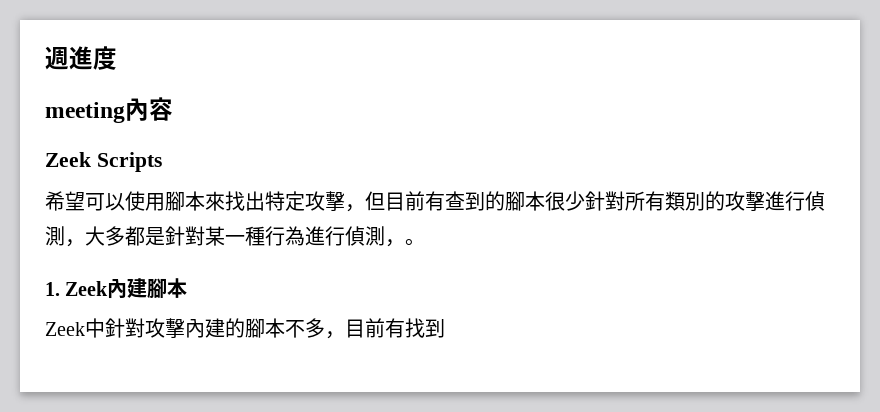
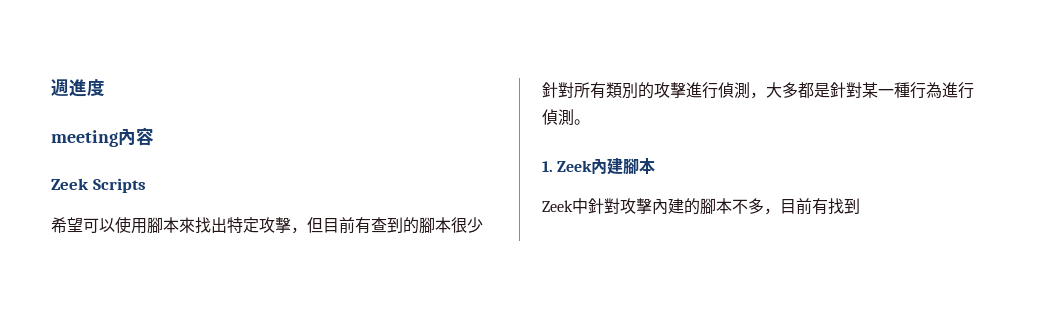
- 希望可以使用腳本來找出特定攻擊，但目前有查到的腳本很少針對所有類別的攻擊進行偵測，大多都是針對某一種行為進行偵測，。
+ 希望可以使用腳本來找出特定攻擊，但目前有查到的腳本很少針對所有類別的攻擊進行偵測，大多都是針對某一種行為進行偵測。

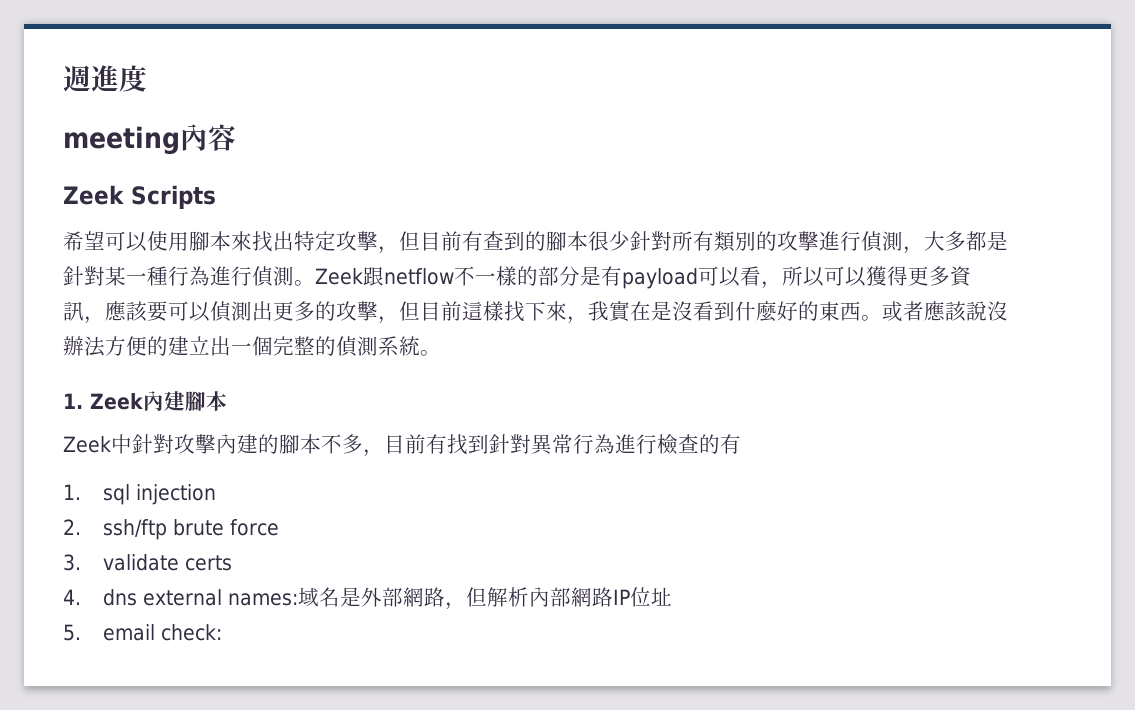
+ Zeek跟netflow不一樣的部分是有payload可以看，所以可以獲得更多資訊，應該要可以偵測出更多的攻擊，但目前這樣找下來，我實在是沒看到什麼好的東西。或者應該說沒辦法方便的建立出一個完整的偵測系統。
- Zeek中針對攻擊內建的腳本不多，目前有找到
+ Zeek中針對攻擊內建的腳本不多，目前有找到針對異常行為進行檢查的有
+ 1. sql injection
+ 2. ssh/ftp brute force
+ 3. validate certs
+ 4. dns external names:域名是外部網路，但解析內部網路IP位址
+ 5. email check:

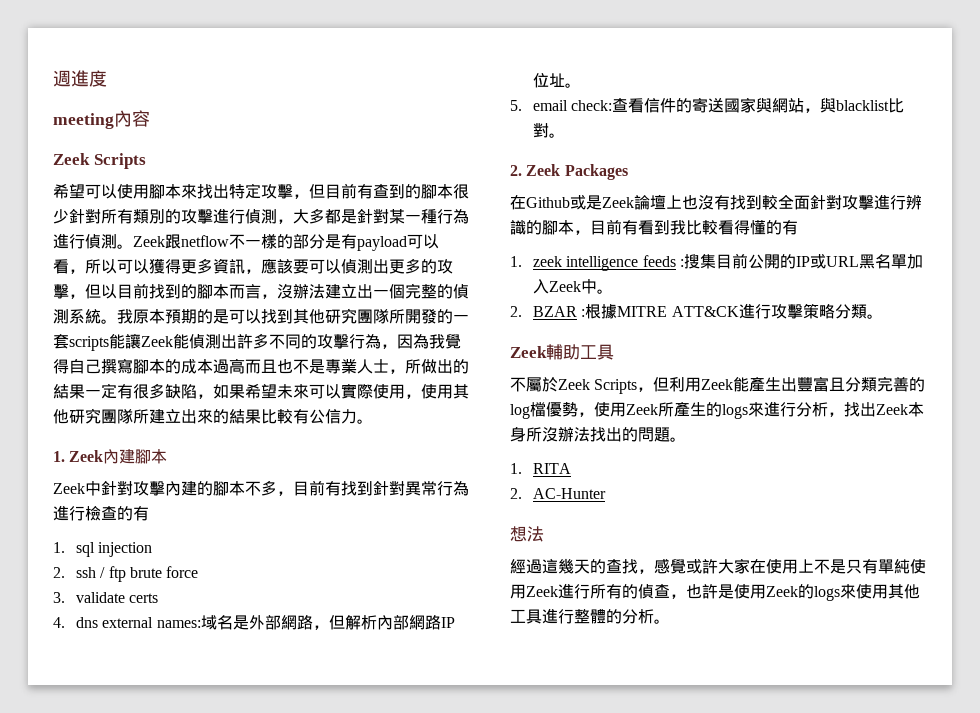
- Zeek跟netflow不一樣的部分是有payload可以看，所以可以獲得更多資訊，應該要可以偵測出更多的攻擊，但目前這樣找下來，我實在是沒看到什麼好的東西。或者應該說沒辦法方便的建立出一個完整的偵測系統。
+ Zeek跟netflow不一樣的部分是有payload可以看，所以可以獲得更多資訊，應該要可以偵測出更多的攻擊，但以目前找到的腳本而言，沒辦法建立出一個完整的偵測系統。我原本預期的是可以找到其他研究團隊所開發的一套scripts能讓Zeek能偵測出許多不同的攻擊行為，因為我覺得自己撰寫腳本的成本過高而且也不是專業人士，所做出的結果一定有很多缺陷，如果希望未來可以實際使用，使用其他研究團隊所建立出來的結果比較有公信力。
- 2. ssh/ftp brute force
+ 2. ssh / ftp brute force
- 4. dns external names:域名是外部網路，但解析內部網路IP位址
+ 4. dns external names:域名是外部網路，但解析內部網路IP位址。
- 5. email check:
+ 5. email check:查看信件的寄送國家與網站，與blacklist比對。
+ 2. Zeek Packages
+ 在Github或是Zeek論壇上也沒有找到較全面針對攻擊進行辨識的腳本，目前有看到我比較看得懂的有
+ 1. zeek intelligence feeds :搜集目前公開的IP或URL黑名單加入Zeek中。
+ 2. BZAR :根據MITRE ATT&CK進行攻擊策略分類。
+ Zeek輔助工具
+ 不屬於Zeek Scripts，但利用Zeek能產生出豐富且分類完善的log檔優勢，使用Zeek所產生的logs來進行分析，找出Zeek本身所沒辦法找出的問題。
+ 1. RITA
+ 2. AC-Hunter
+ 想法
+ 經過這幾天的查找，感覺或許大家在使用上不是只有單純使用Zeek進行所有的偵查，也許是使用Zeek的logs來使用其他工具進行整體的分析。

